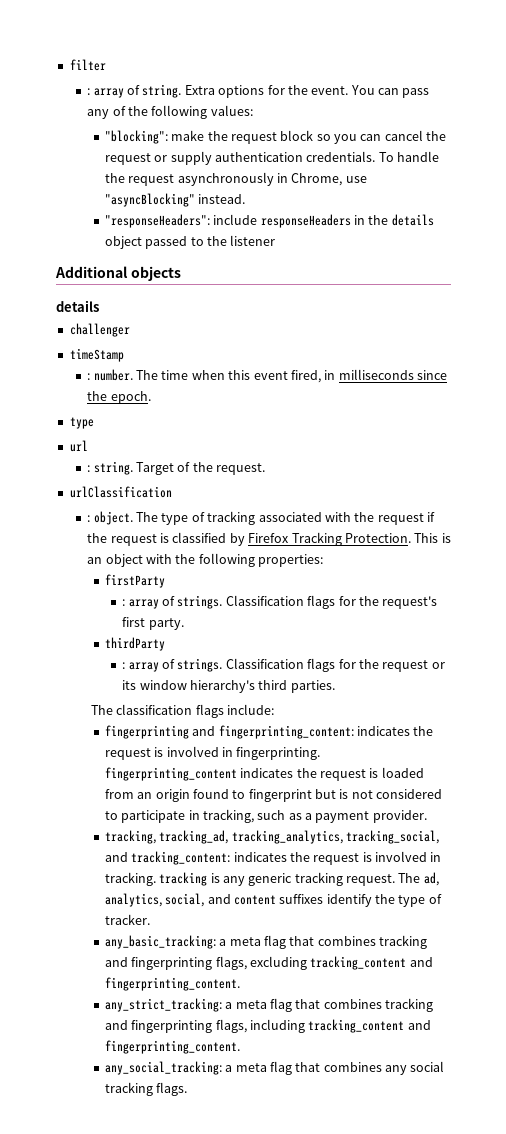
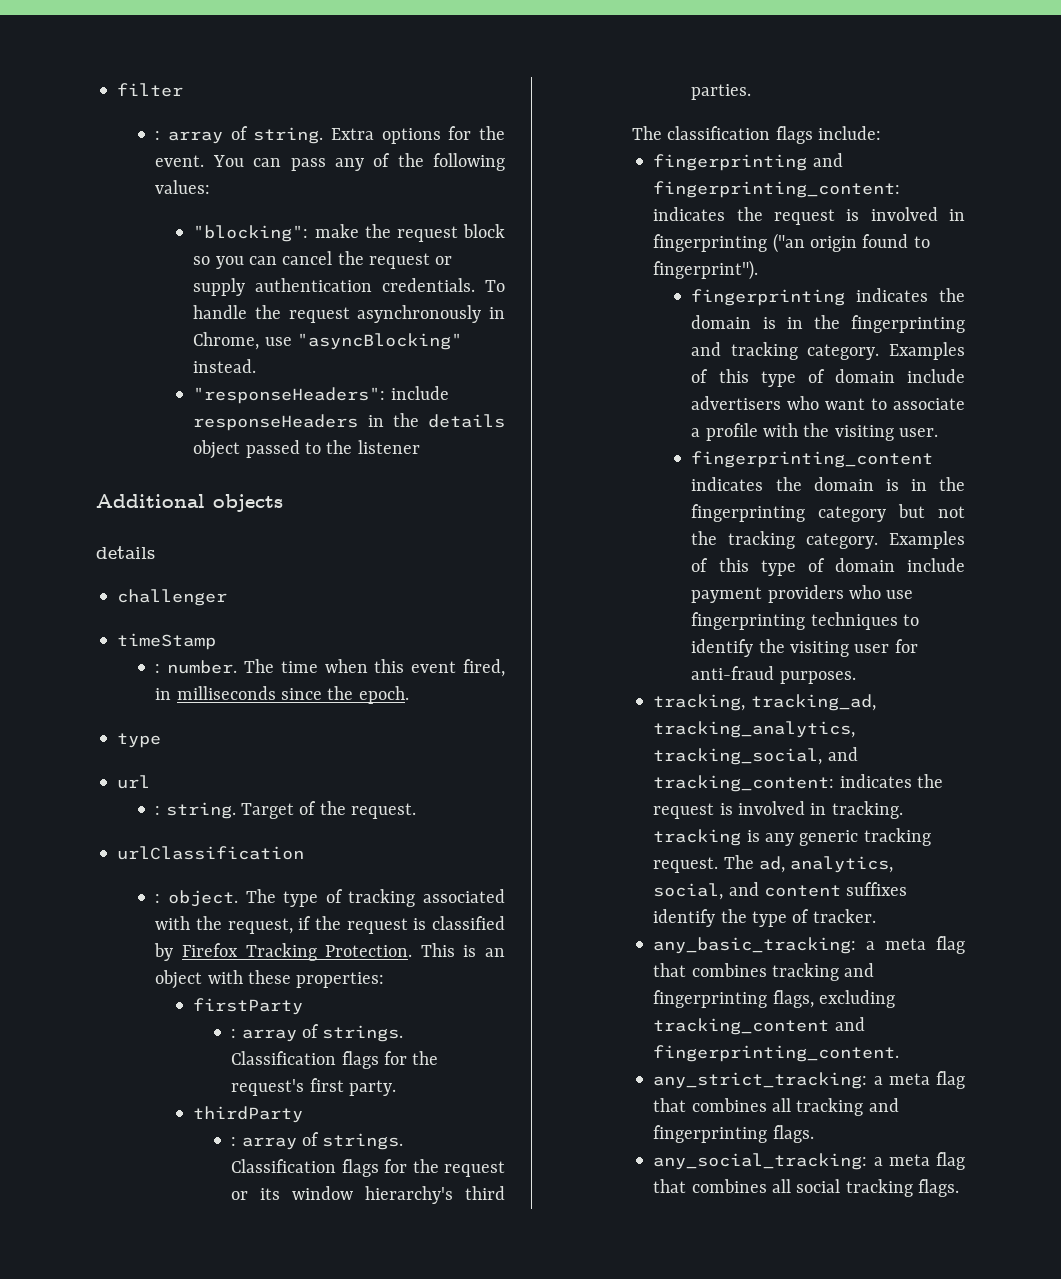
- The type of tracking associated with the request if the request is classified by Firefox Tracking Protection.
+ The type of tracking associated with the request, if the request is classified by Firefox Tracking Protection.
- This is an object with the following properties:
+ This is an object with these properties:
- fingerprinting and fingerprinting_content: indicates the request is involved in fingerprinting. fingerprinting_content indicates the request is loaded from an origin found to fingerprint but is not considered to participate in tracking, such as a payment provider.
+ fingerprinting and fingerprinting_content: indicates the request is involved in fingerprinting ("an origin found to fingerprint").
+ fingerprinting indicates the domain is in the fingerprinting and tracking category. Examples of this type of domain include advertisers who want to associate a profile with the visiting user.
+ fingerprinting_content indicates the domain is in the fingerprinting category but not the tracking category. Examples of this type of domain include payment providers who use fingerprinting techniques to identify the visiting user for anti-fraud purposes.
- any_strict_tracking: a meta flag that combines tracking and fingerprinting flags, including tracking_content and fingerprinting_content.
+ any_strict_tracking: a meta flag that combines all tracking and fingerprinting flags.
- any_social_tracking: a meta flag that combines any social tracking flags.
+ any_social_tracking: a meta flag that combines all social tracking flags.

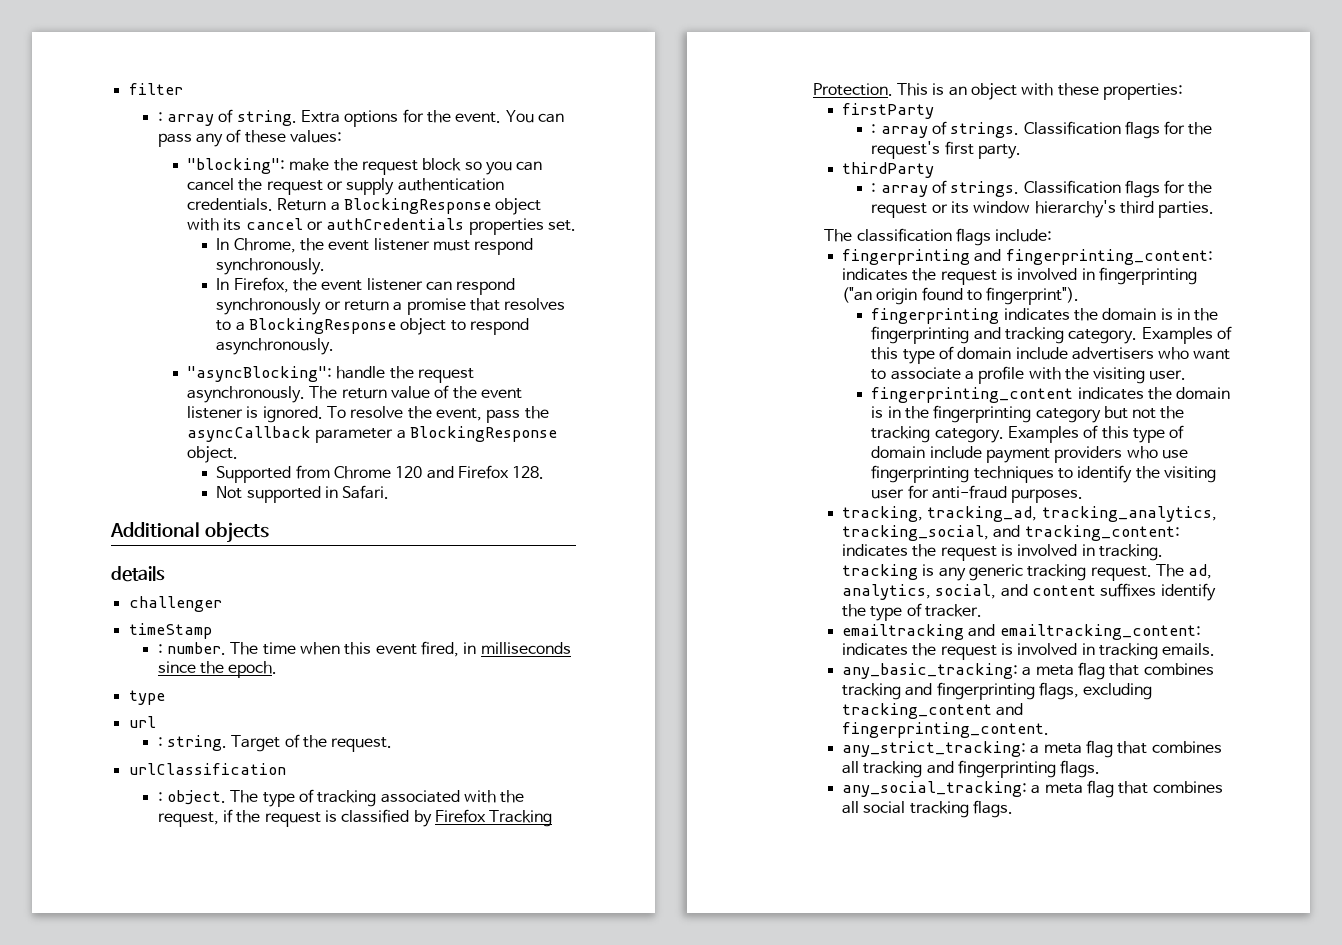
- You can pass any of the following values:
+ You can pass any of these values:
- To handle the request asynchronously in Chrome, use "asyncBlocking" instead.
- "responseHeaders": include responseHeaders in the details object passed to the listener
+ Return a BlockingResponse object with its cancel or authCredentials properties set.
+ In Chrome, the event listener must respond synchronously.
+ In Firefox, the event listener can respond synchronously or return a promise that resolves to a BlockingResponse object to respond asynchronously.
+ "asyncBlocking": handle the request asynchronously. The return value of the event listener is ignored. To resolve the event, pass the asyncCallback parameter a BlockingResponse object.
+ Supported from Chrome 120 and Firefox 128.
+ Not supported in Safari.
+ emailtracking and emailtracking_content: indicates the request is involved in tracking emails.

